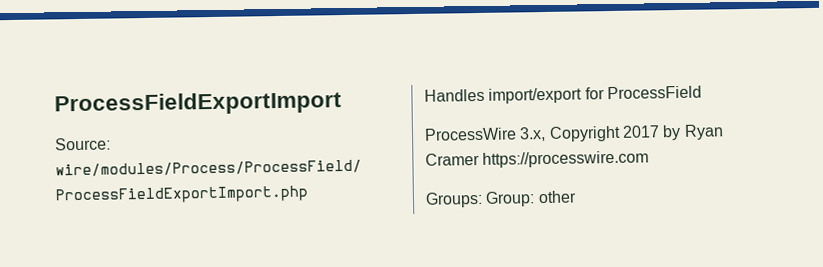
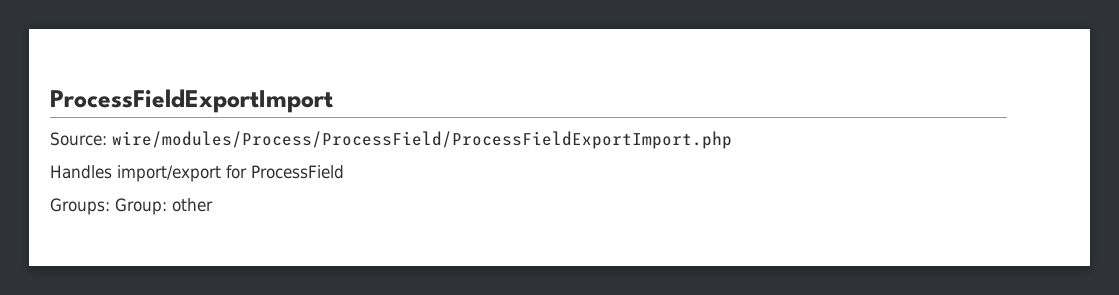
- ProcessWire 3.x, Copyright 2017 by Ryan Cramer https://processwire.com

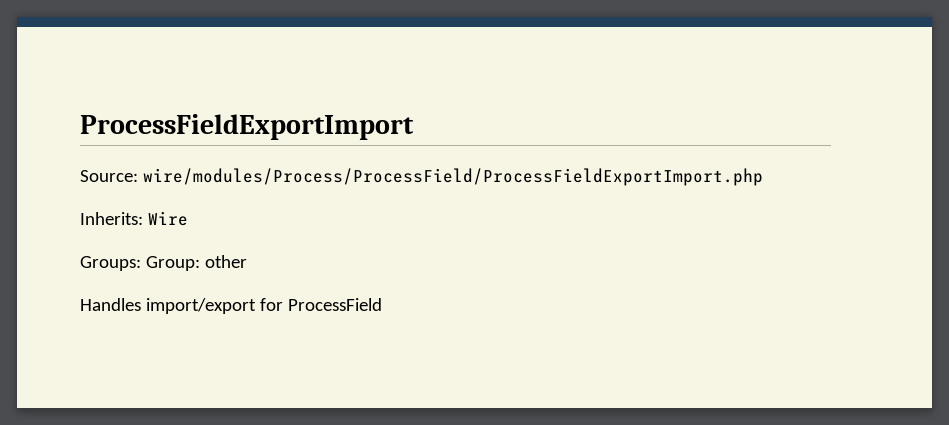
+ Inherits: Wire
+ Groups: Group: other
- Groups: Group: other

